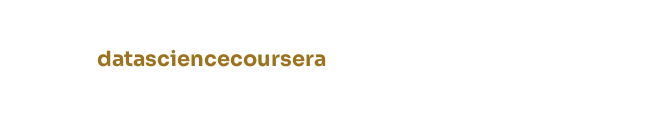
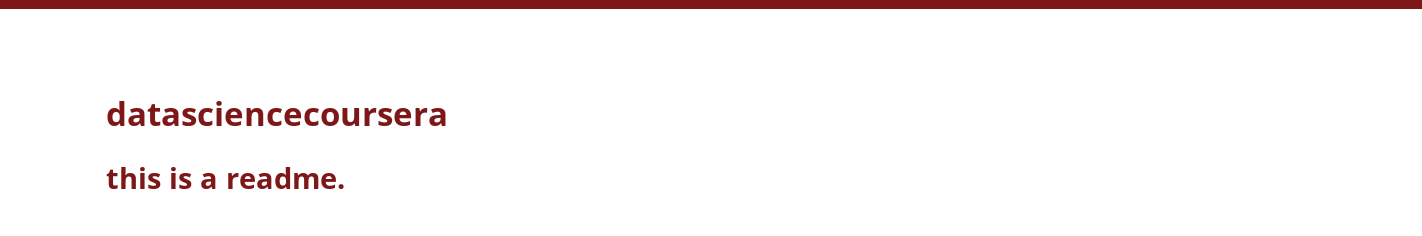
+ this is a readme.

